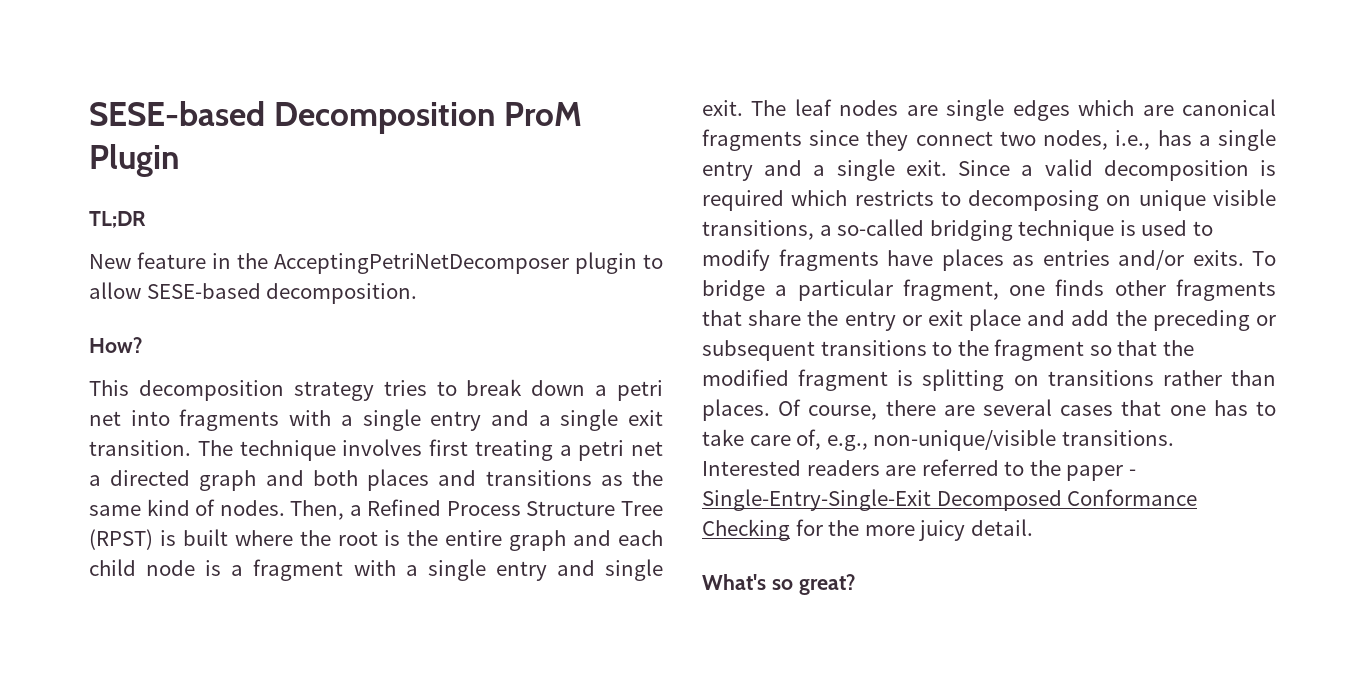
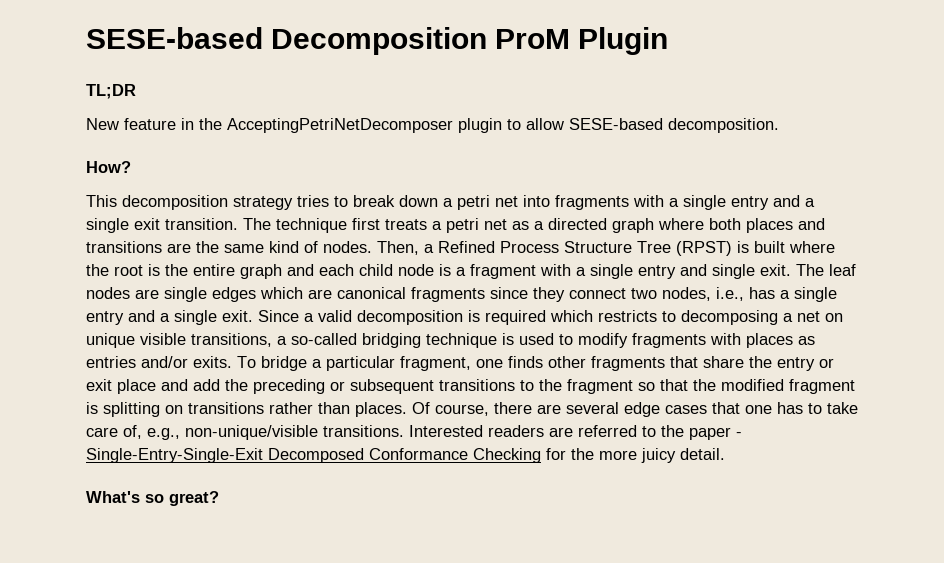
- The technique involves first treating a petri net a directed graph and both places and transitions as the same kind of nodes.
+ The technique first treats a petri net as a directed graph where both places and transitions are the same kind of nodes.
- Since a valid decomposition is required which restricts to decomposing on unique visible transitions, a so-called bridging technique is used to modify fragments have places as entries and/or exits.
+ Since a valid decomposition is required which restricts to decomposing a net on unique visible transitions, a so-called bridging technique is used to modify fragments with places as entries and/or exits.
- Of course, there are several cases that one has to take care of, e.g., non-unique/visible transitions.
+ Of course, there are several edge cases that one has to take care of, e.g., non-unique/visible transitions.

